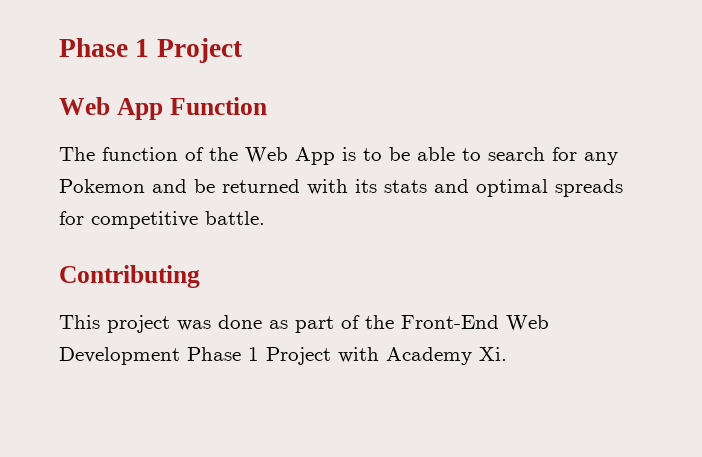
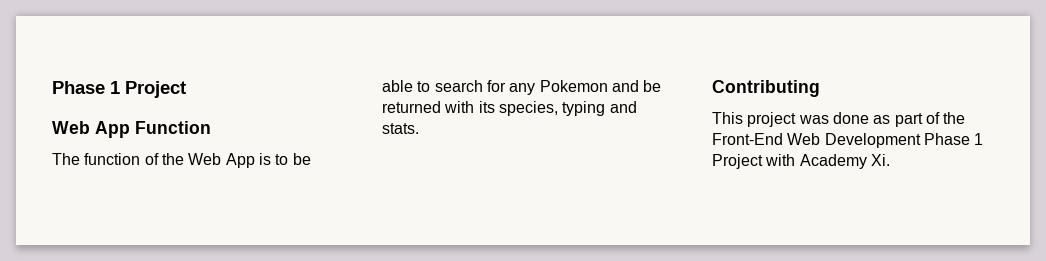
- The function of the Web App is to be able to search for any Pokemon and be returned with its stats and optimal spreads for competitive battle.
+ The function of the Web App is to be able to search for any Pokemon and be returned with its species, typing and stats.

